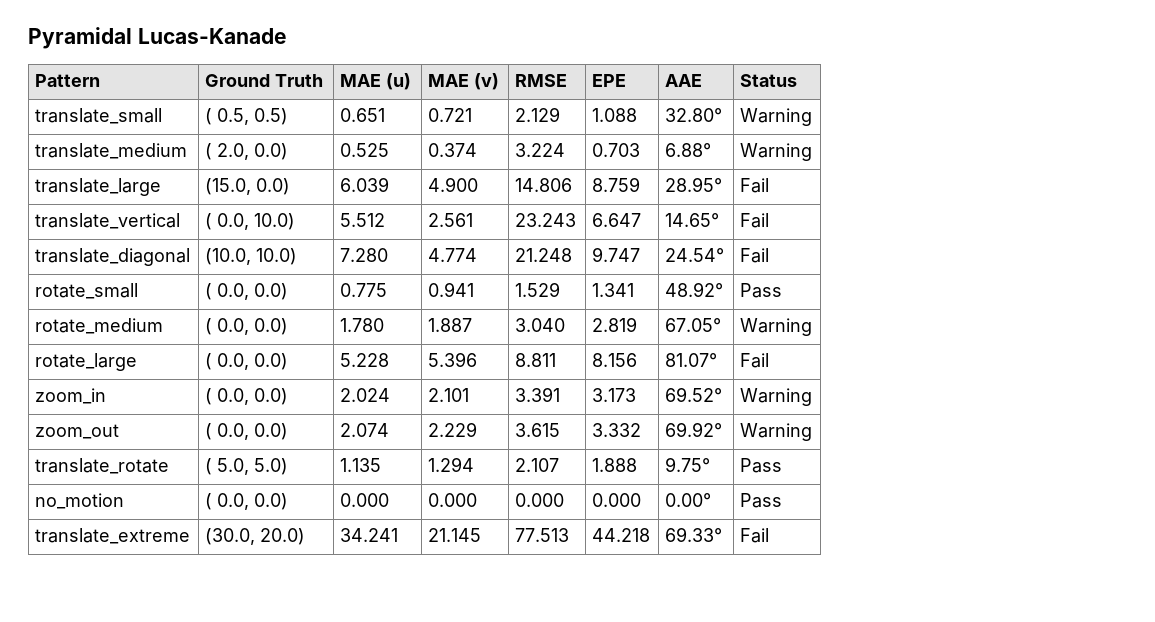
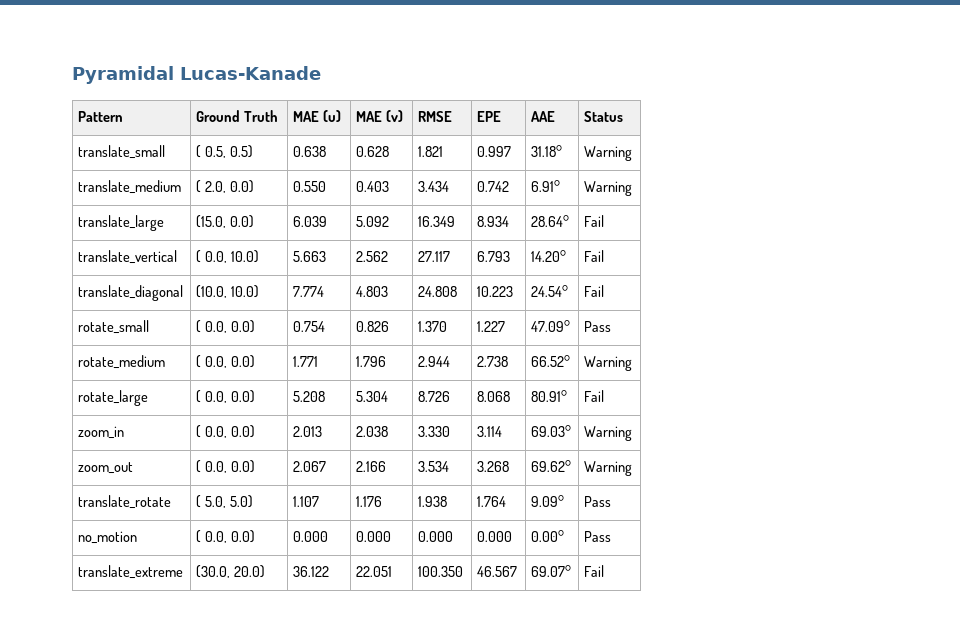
- translate_small | ( 0.5, 0.5) | 0.651 | 0.721 | 2.129 | 1.088 | 32.80° | Warning
+ translate_small | ( 0.5, 0.5) | 0.638 | 0.628 | 1.821 | 0.997 | 31.18° | Warning
- translate_medium | ( 2.0, 0.0) | 0.525 | 0.374 | 3.224 | 0.703 | 6.88° | Warning
+ translate_medium | ( 2.0, 0.0) | 0.550 | 0.403 | 3.434 | 0.742 | 6.91° | Warning
- translate_large | (15.0, 0.0) | 6.039 | 4.900 | 14.806 | 8.759 | 28.95° | Fail
+ translate_large | (15.0, 0.0) | 6.039 | 5.092 | 16.349 | 8.934 | 28.64° | Fail
- translate_vertical | ( 0.0, 10.0) | 5.512 | 2.561 | 23.243 | 6.647 | 14.65° | Fail
+ translate_vertical | ( 0.0, 10.0) | 5.663 | 2.562 | 27.117 | 6.793 | 14.20° | Fail
- translate_diagonal | (10.0, 10.0) | 7.280 | 4.774 | 21.248 | 9.747 | 24.54° | Fail
+ translate_diagonal | (10.0, 10.0) | 7.774 | 4.803 | 24.808 | 10.223 | 24.54° | Fail
- rotate_small | ( 0.0, 0.0) | 0.775 | 0.941 | 1.529 | 1.341 | 48.92° | Pass
+ rotate_small | ( 0.0, 0.0) | 0.754 | 0.826 | 1.370 | 1.227 | 47.09° | Pass
- rotate_medium | ( 0.0, 0.0) | 1.780 | 1.887 | 3.040 | 2.819 | 67.05° | Warning
+ rotate_medium | ( 0.0, 0.0) | 1.771 | 1.796 | 2.944 | 2.738 | 66.52° | Warning
- rotate_large | ( 0.0, 0.0) | 5.228 | 5.396 | 8.811 | 8.156 | 81.07° | Fail
+ rotate_large | ( 0.0, 0.0) | 5.208 | 5.304 | 8.726 | 8.068 | 80.91° | Fail
- zoom_in | ( 0.0, 0.0) | 2.024 | 2.101 | 3.391 | 3.173 | 69.52° | Warning
+ zoom_in | ( 0.0, 0.0) | 2.013 | 2.038 | 3.330 | 3.114 | 69.03° | Warning
- zoom_out | ( 0.0, 0.0) | 2.074 | 2.229 | 3.615 | 3.332 | 69.92° | Warning
+ zoom_out | ( 0.0, 0.0) | 2.067 | 2.166 | 3.534 | 3.268 | 69.62° | Warning
- translate_rotate | ( 5.0, 5.0) | 1.135 | 1.294 | 2.107 | 1.888 | 9.75° | Pass
+ translate_rotate | ( 5.0, 5.0) | 1.107 | 1.176 | 1.938 | 1.764 | 9.09° | Pass
- translate_extreme | (30.0, 20.0) | 34.241 | 21.145 | 77.513 | 44.218 | 69.33° | Fail
+ translate_extreme | (30.0, 20.0) | 36.122 | 22.051 | 100.350 | 46.567 | 69.07° | Fail

